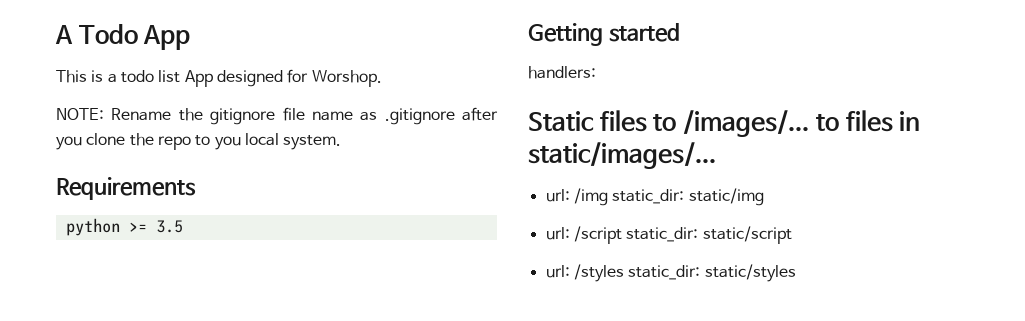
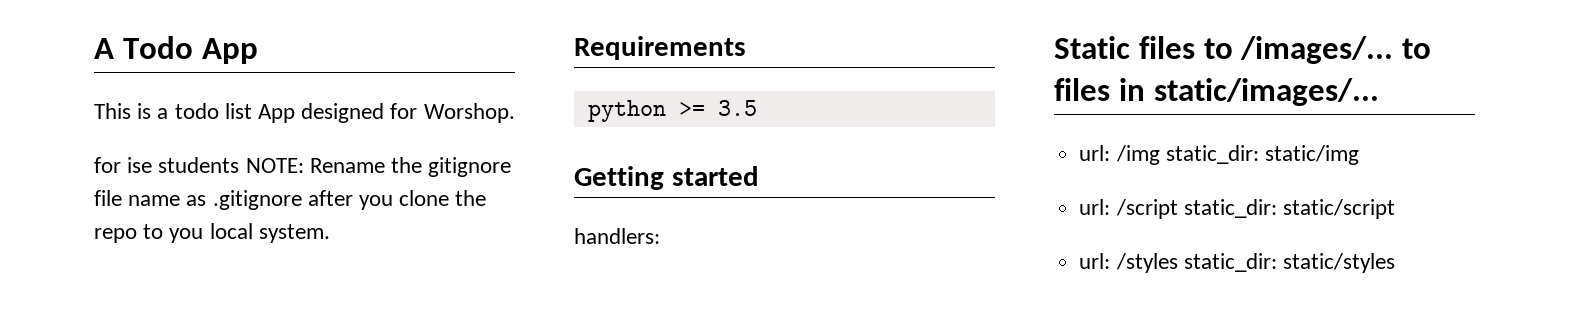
- NOTE: Rename the gitignore file name as .gitignore after you clone the repo to you local system.
+ for ise students NOTE: Rename the gitignore file name as .gitignore after you clone the repo to you local system.

